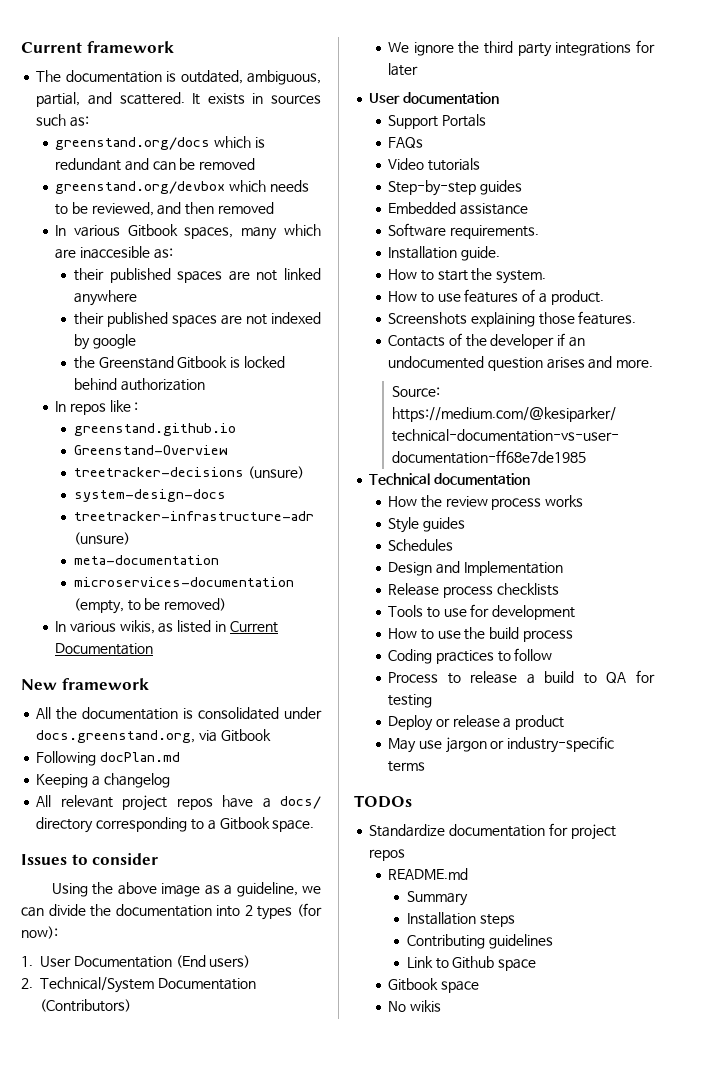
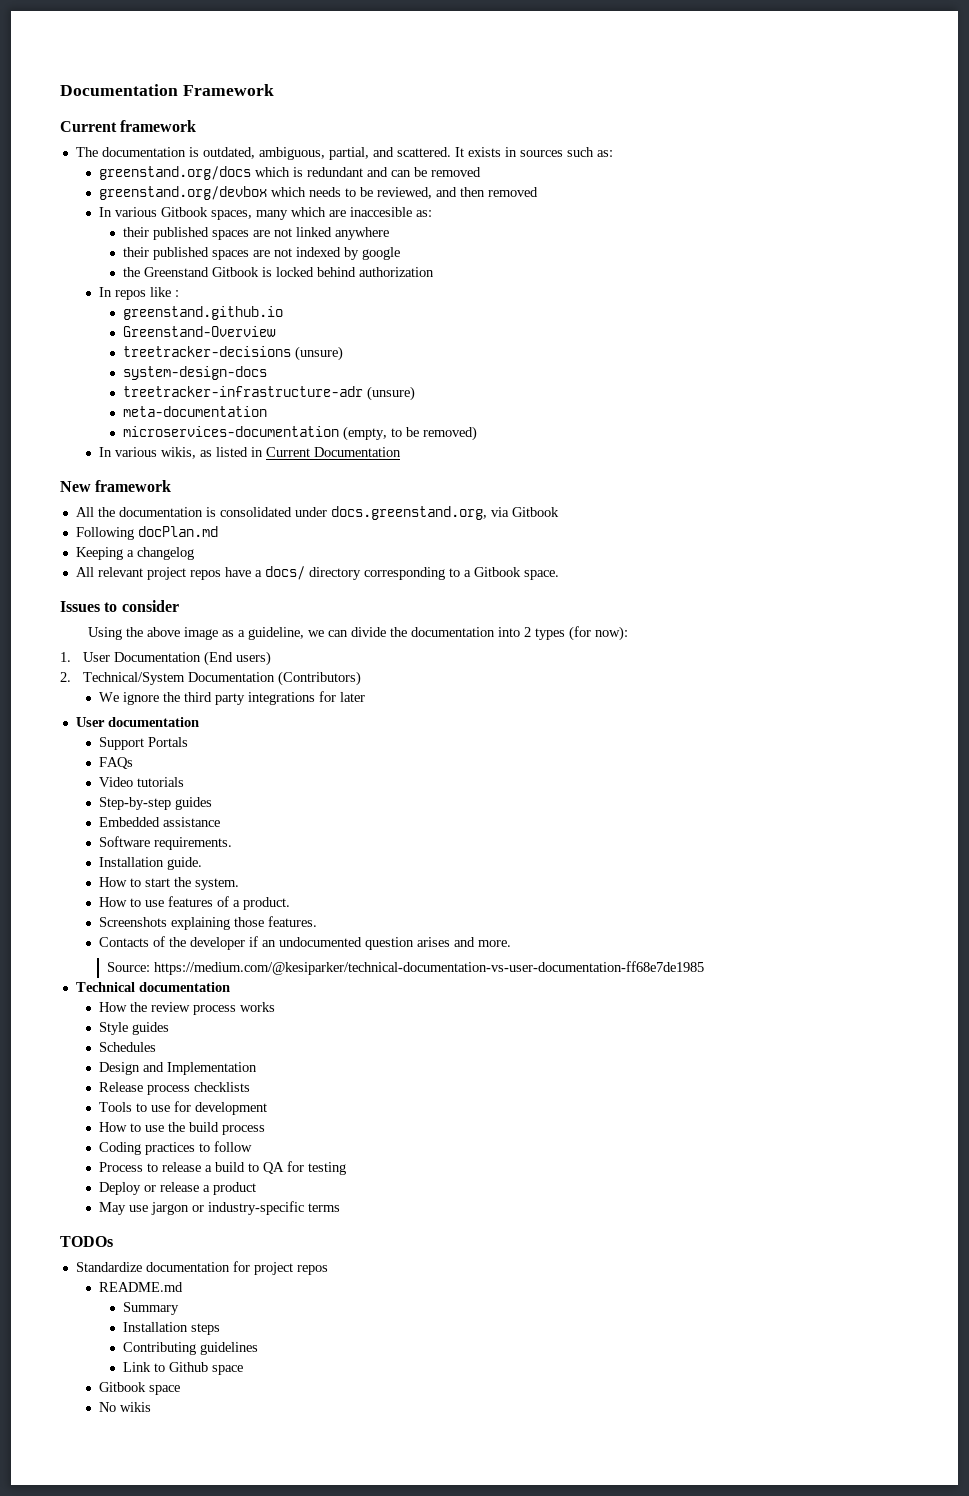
+ Documentation Framework

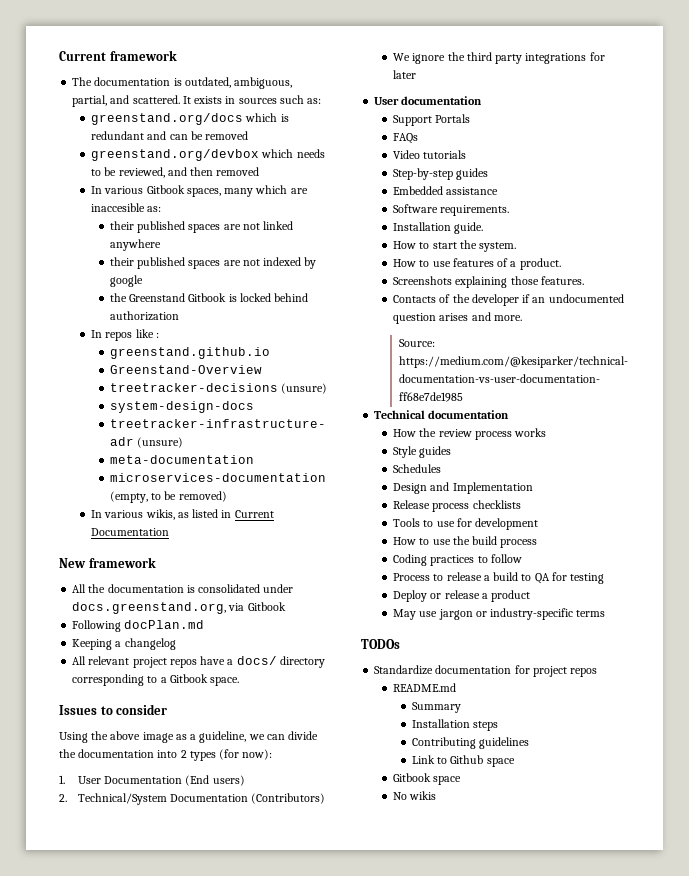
- Documentation Framework

